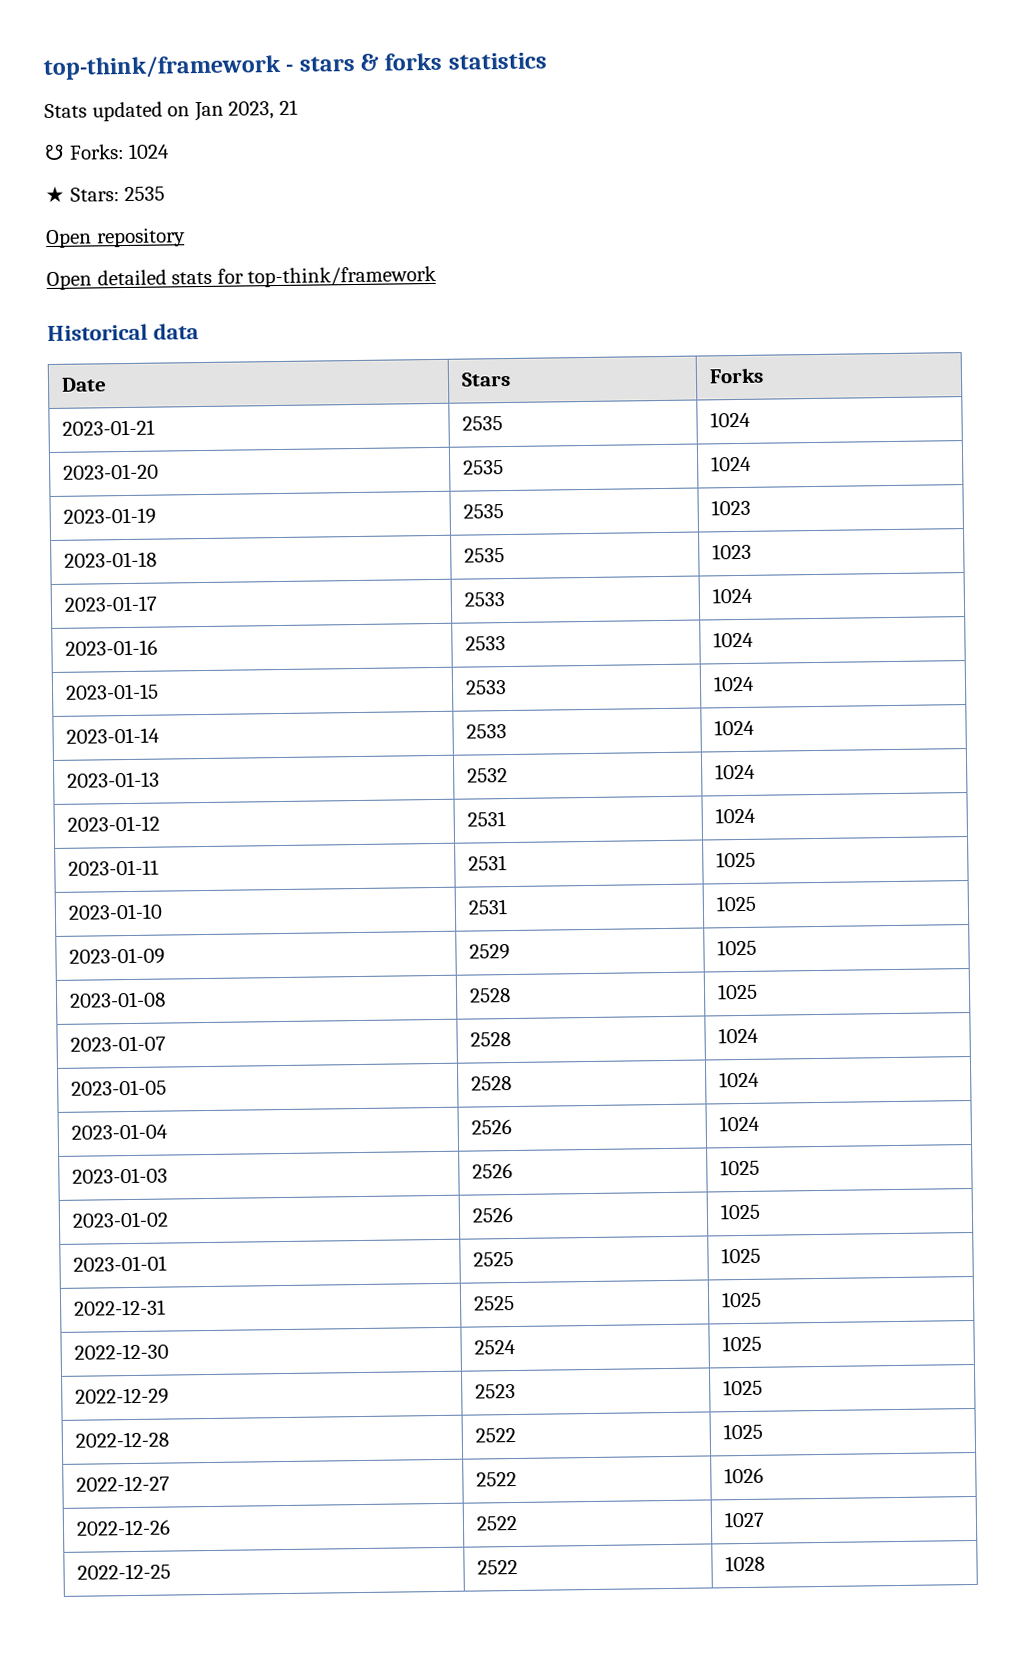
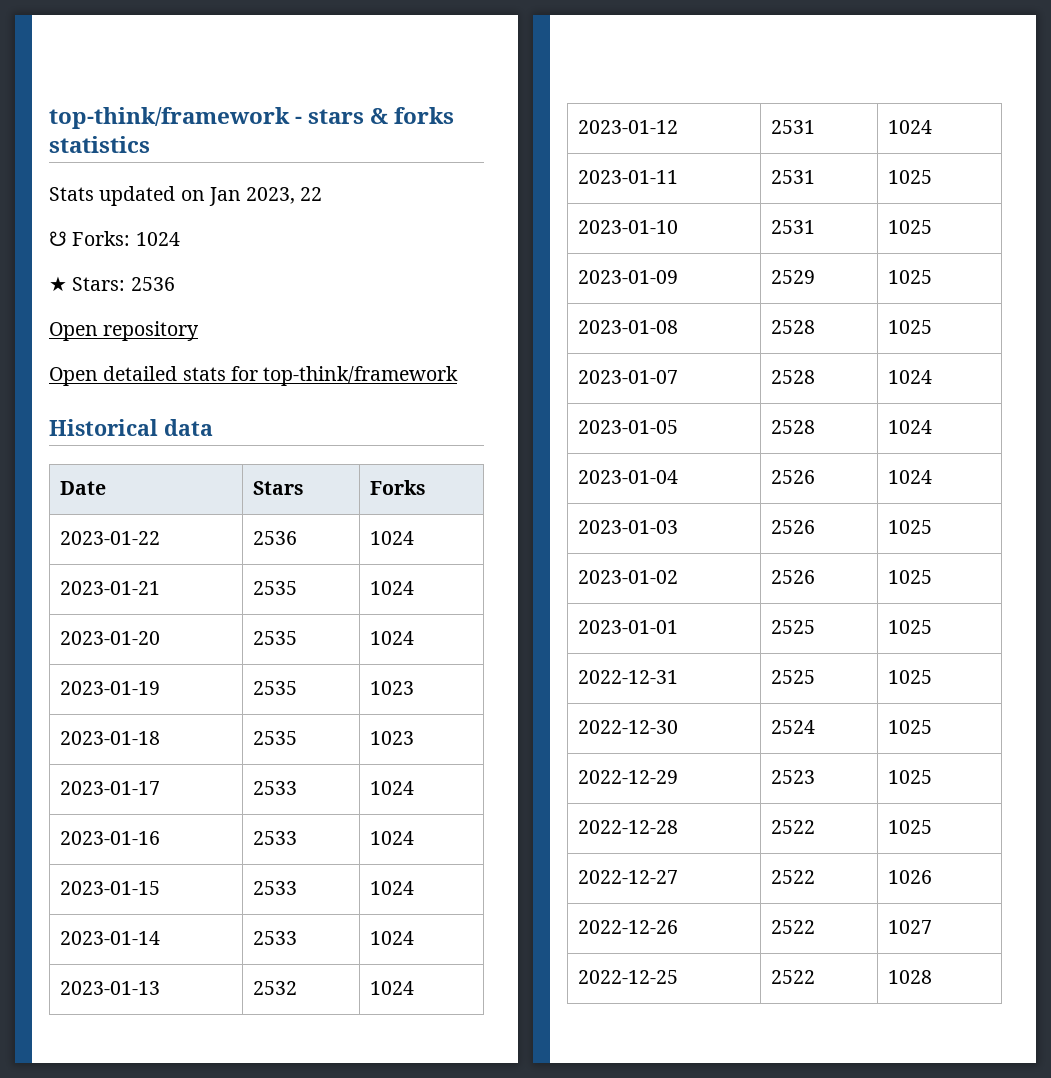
- Stats updated on Jan 2023, 21
+ Stats updated on Jan 2023, 22
- ★ Stars: 2535
+ ★ Stars: 2536
+ 2023-01-22 | 2536 | 1024

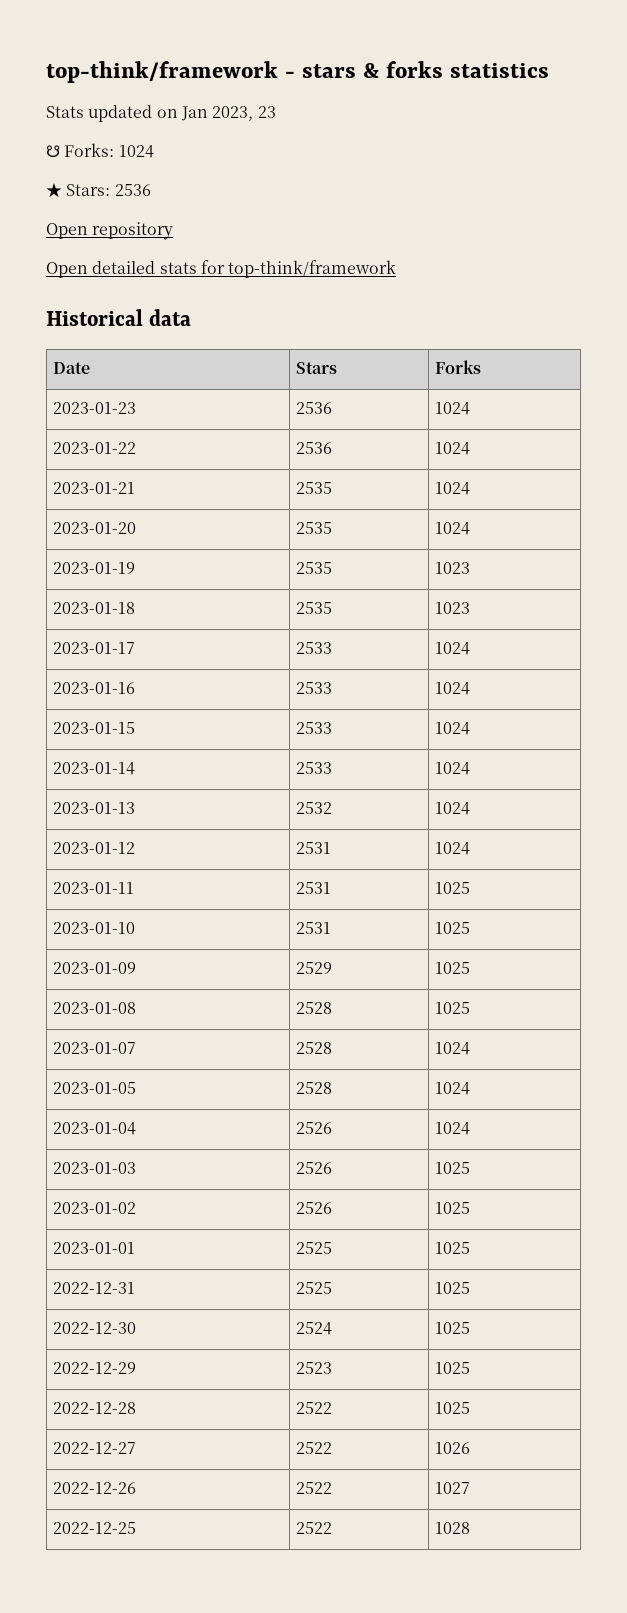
- Stats updated on Jan 2023, 22
+ Stats updated on Jan 2023, 23
+ 2023-01-23 | 2536 | 1024

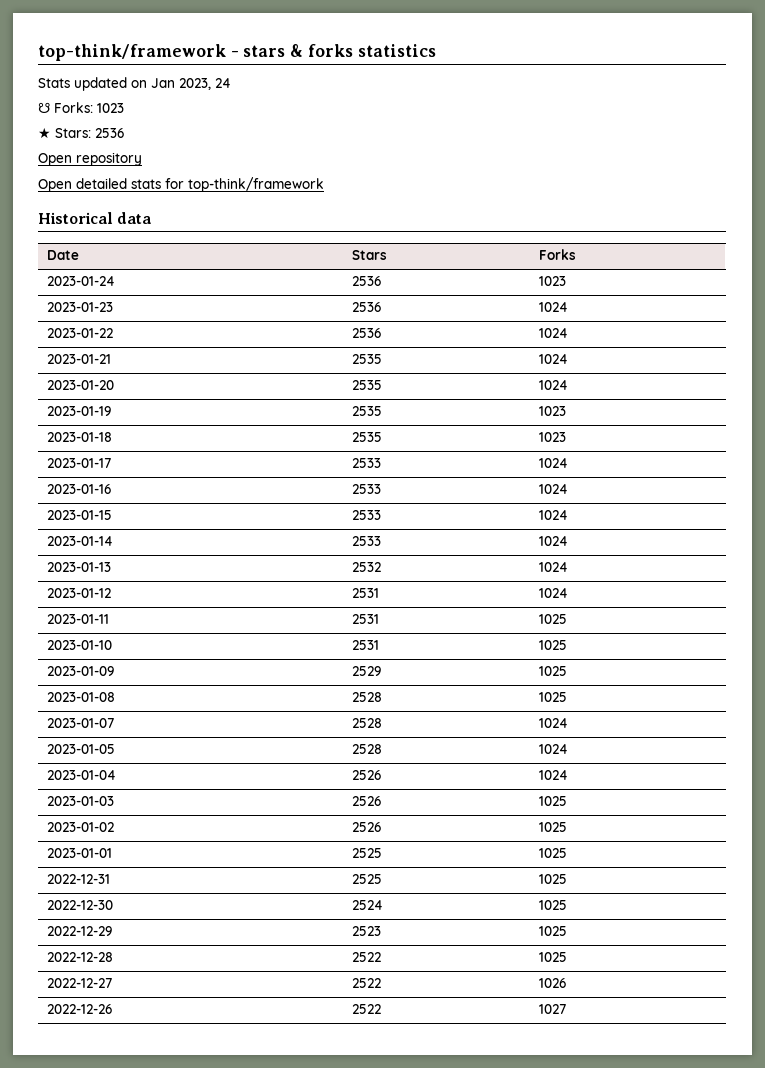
- Stats updated on Jan 2023, 23
+ Stats updated on Jan 2023, 24
- ☋ Forks: 1024
+ ☋ Forks: 1023
+ 2023-01-24 | 2536 | 1023
- 2022-12-25 | 2522 | 1028

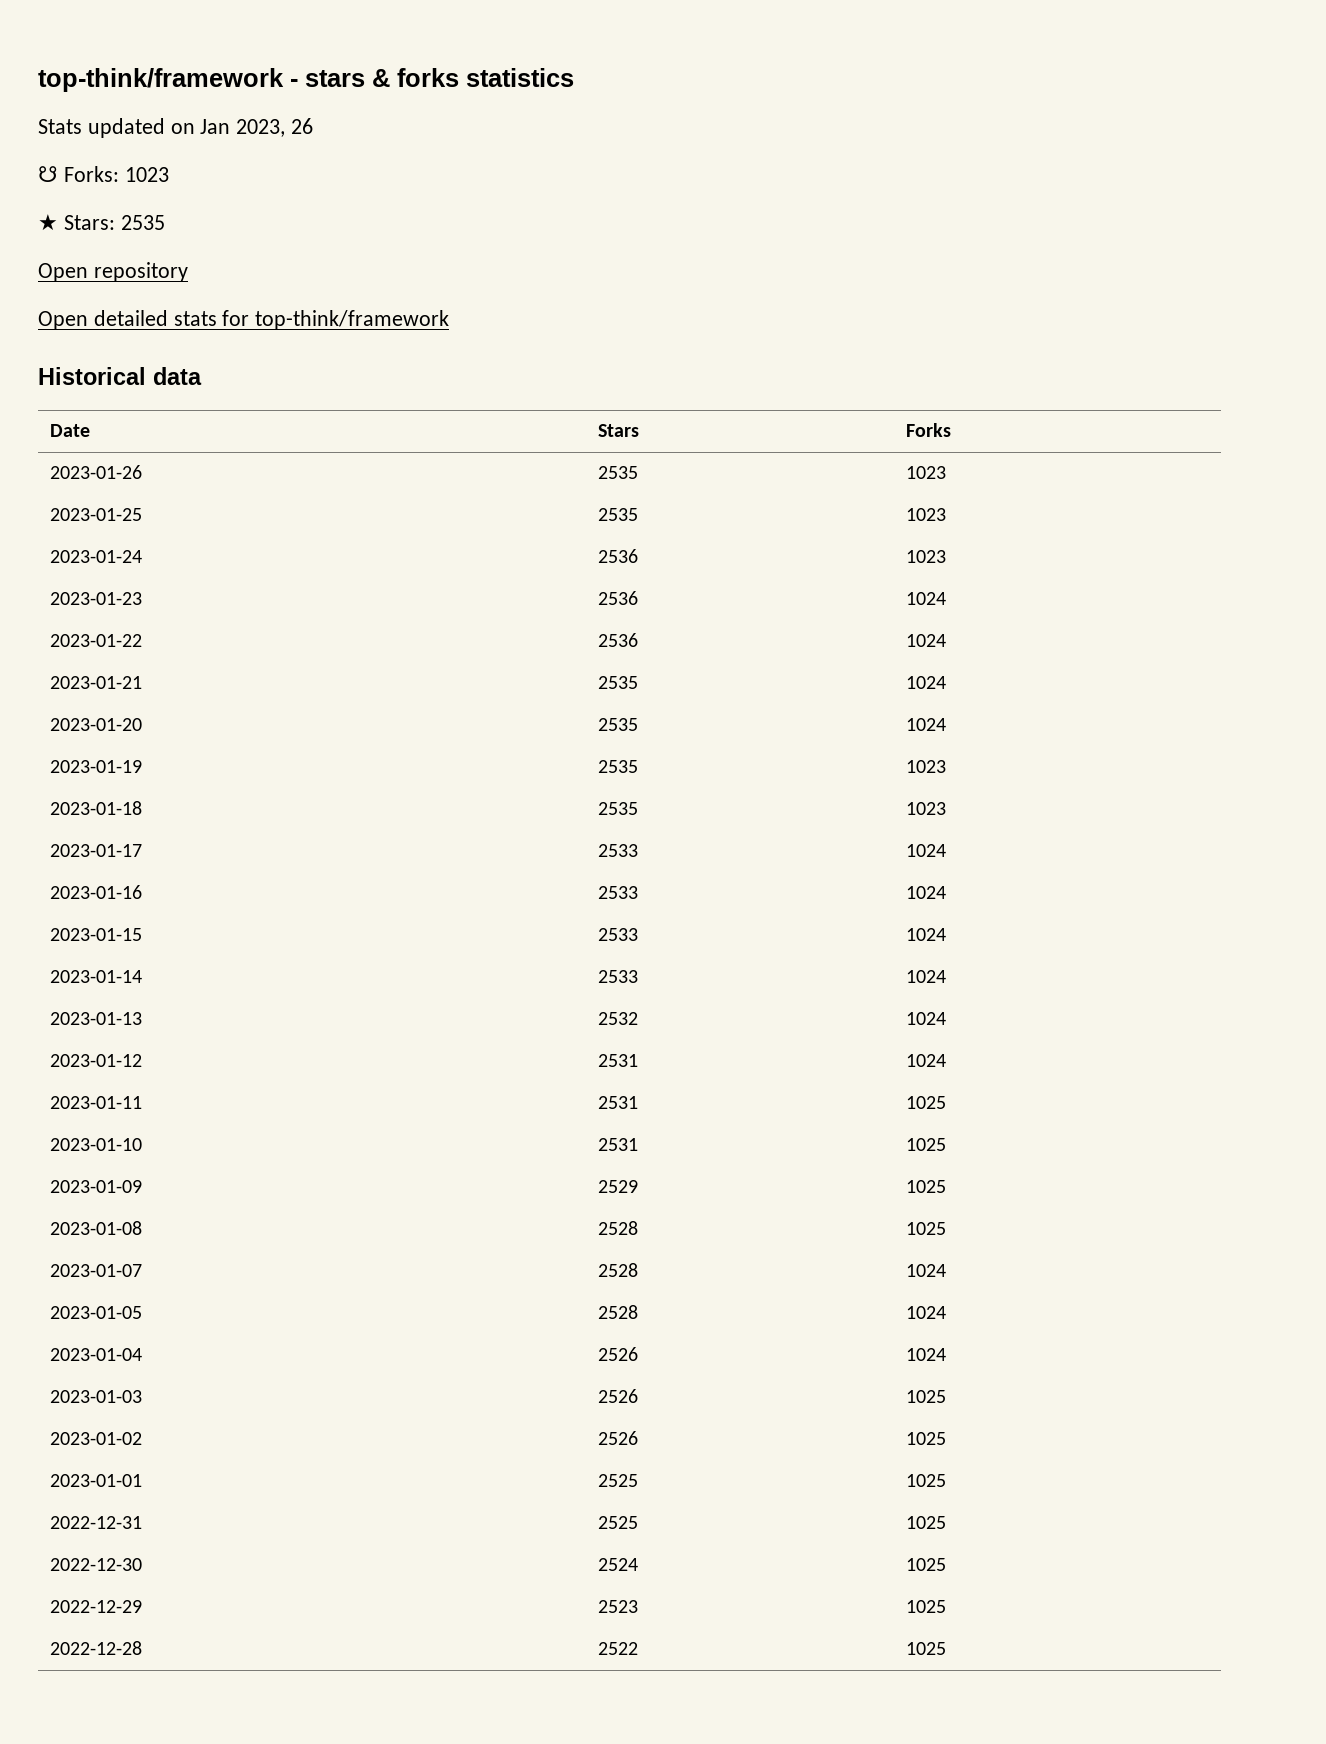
- Stats updated on Jan 2023, 24
+ Stats updated on Jan 2023, 26
- ★ Stars: 2536
+ ★ Stars: 2535
+ 2023-01-26 | 2535 | 1023
+ 2023-01-25 | 2535 | 1023
- 2022-12-27 | 2522 | 1026
- 2022-12-26 | 2522 | 1027

